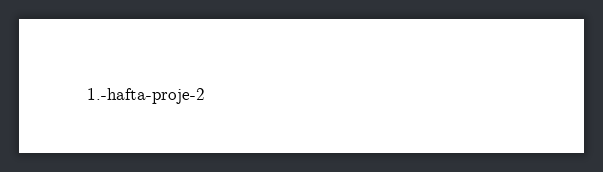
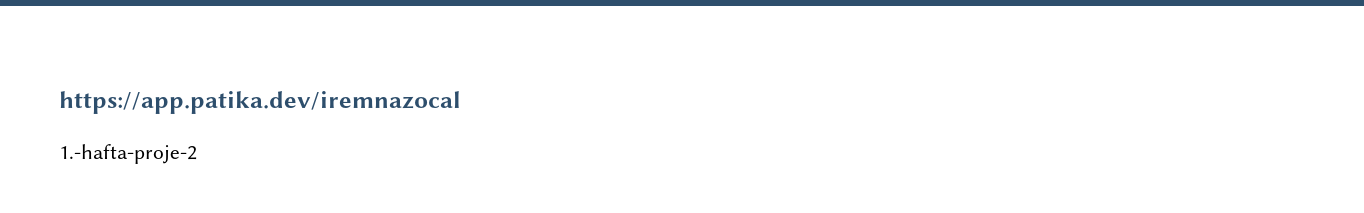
+ https://app.patika.dev/iremnazocal

